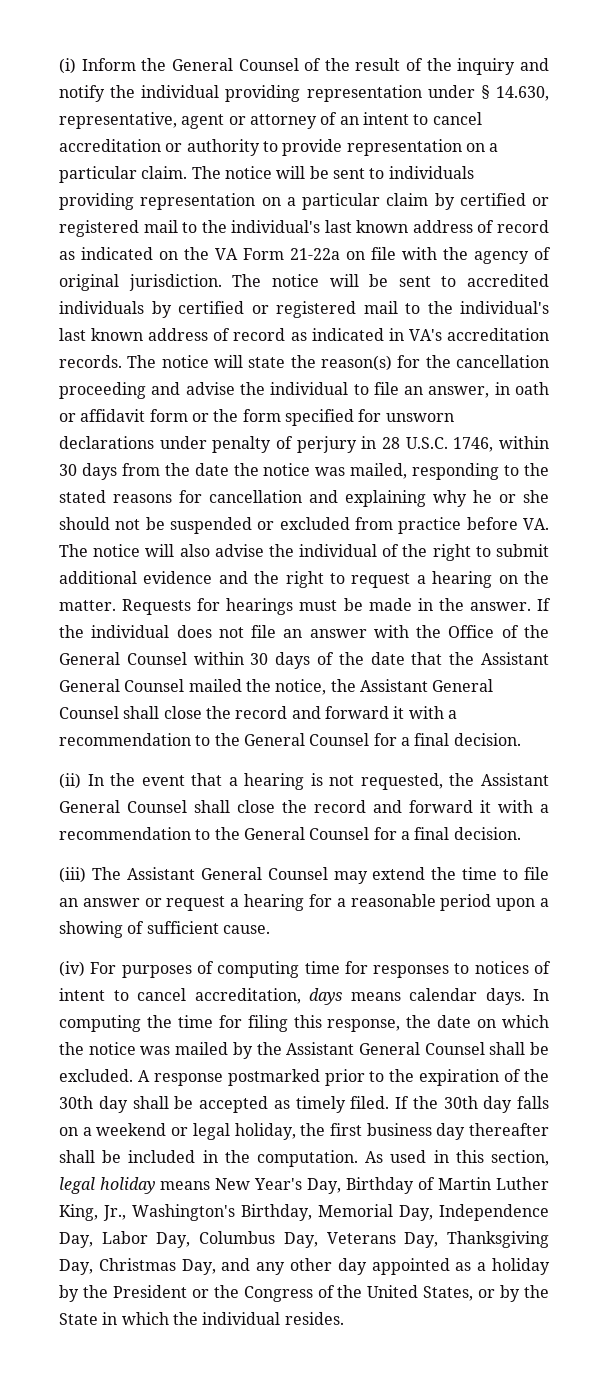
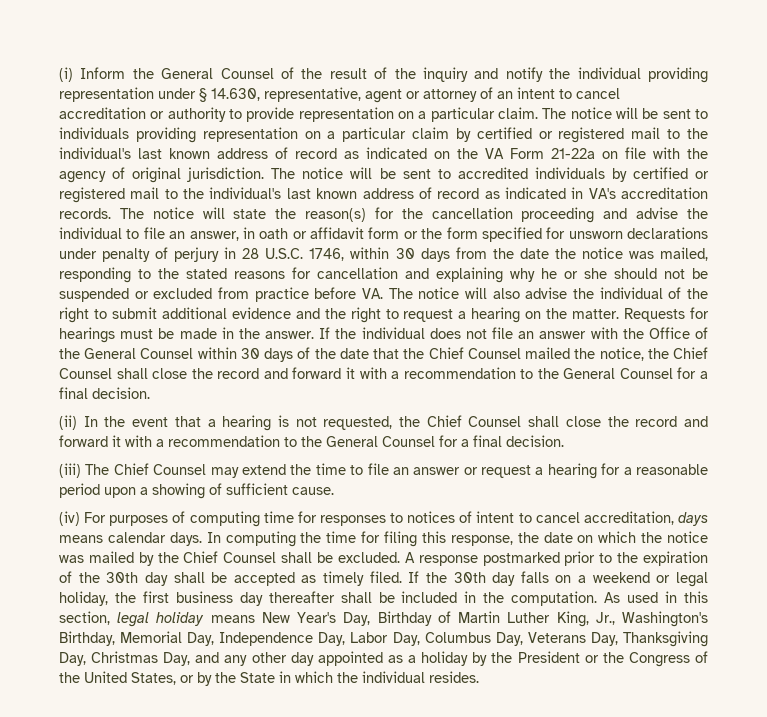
- If the individual does not file an answer with the Office of the General Counsel within 30 days of the date that the Assistant General Counsel mailed the notice, the Assistant General Counsel shall close the record and forward it with a recommendation to the General Counsel for a final decision.
+ If the individual does not file an answer with the Office of the General Counsel within 30 days of the date that the Chief Counsel mailed the notice, the Chief Counsel shall close the record and forward it with a recommendation to the General Counsel for a final decision.
- (ii) In the event that a hearing is not requested, the Assistant General Counsel shall close the record and forward it with a recommendation to the General Counsel for a final decision.
+ (ii) In the event that a hearing is not requested, the Chief Counsel shall close the record and forward it with a recommendation to the General Counsel for a final decision.
- (iii) The Assistant General Counsel may extend the time to file an answer or request a hearing for a reasonable period upon a showing of sufficient cause.
+ (iii) The Chief Counsel may extend the time to file an answer or request a hearing for a reasonable period upon a showing of sufficient cause.
- In computing the time for filing this response, the date on which the notice was mailed by the Assistant General Counsel shall be excluded.
+ In computing the time for filing this response, the date on which the notice was mailed by the Chief Counsel shall be excluded.

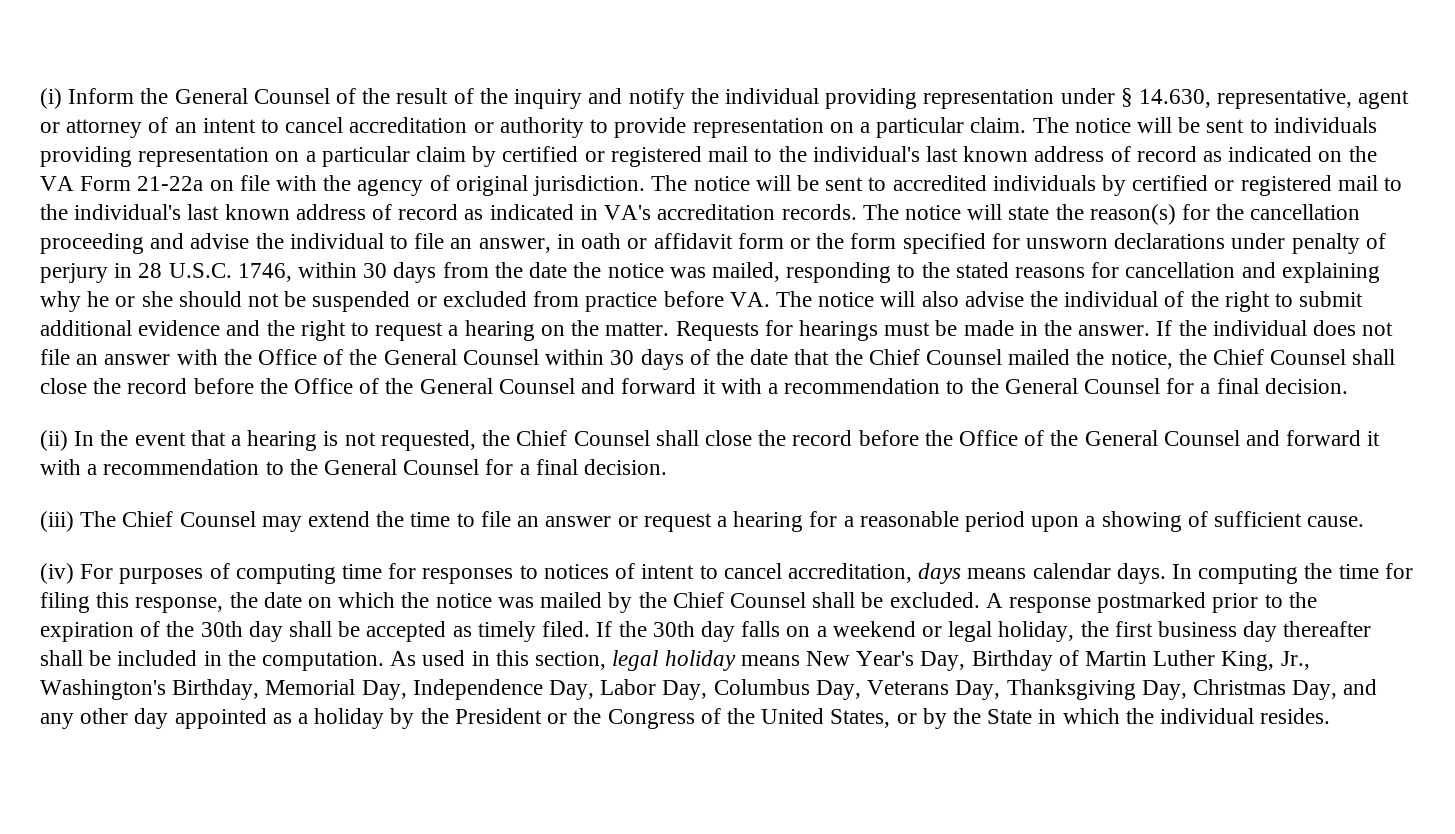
- If the individual does not file an answer with the Office of the General Counsel within 30 days of the date that the Chief Counsel mailed the notice, the Chief Counsel shall close the record and forward it with a recommendation to the General Counsel for a final decision.
+ If the individual does not file an answer with the Office of the General Counsel within 30 days of the date that the Chief Counsel mailed the notice, the Chief Counsel shall close the record before the Office of the General Counsel and forward it with a recommendation to the General Counsel for a final decision.
- (ii) In the event that a hearing is not requested, the Chief Counsel shall close the record and forward it with a recommendation to the General Counsel for a final decision.
+ (ii) In the event that a hearing is not requested, the Chief Counsel shall close the record before the Office of the General Counsel and forward it with a recommendation to the General Counsel for a final decision.

